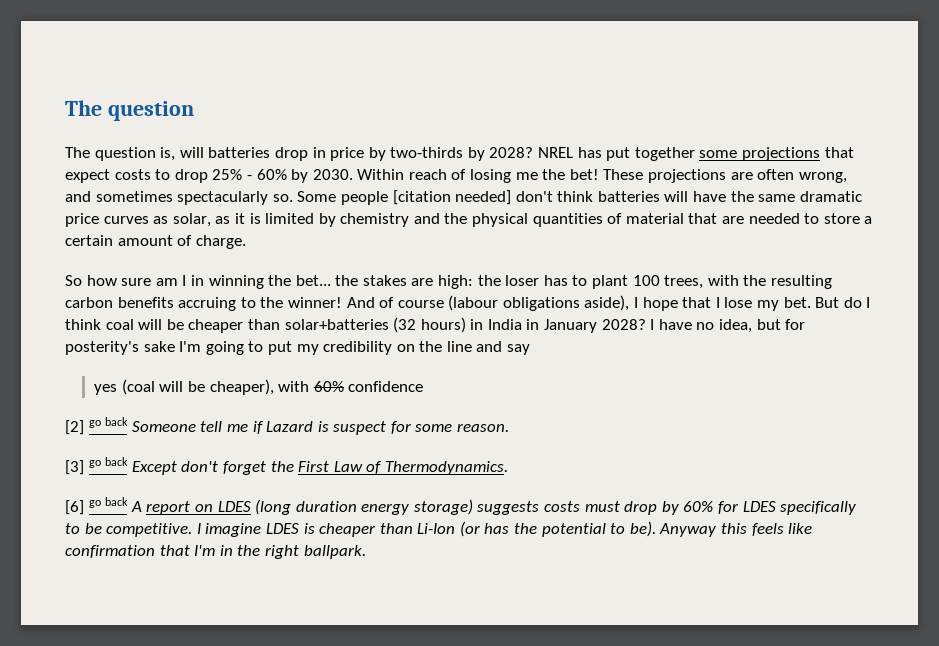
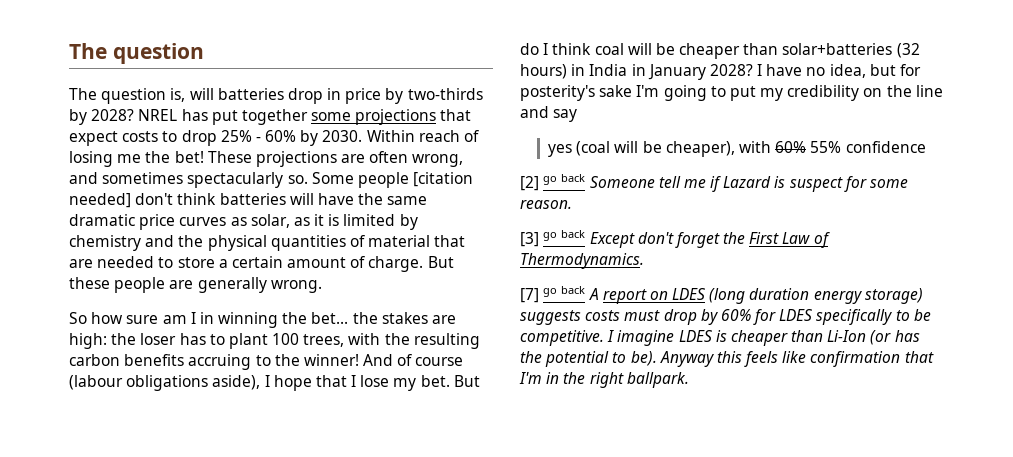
+ But these people are generally wrong.
- yes (coal will be cheaper), with 60% confidence
+ yes (coal will be cheaper), with 60% 55% confidence
- [6] go back A report on LDES (long duration energy storage) suggests costs must drop by 60% for LDES specifically to be competitive.
+ [7] go back A report on LDES (long duration energy storage) suggests costs must drop by 60% for LDES specifically to be competitive.

